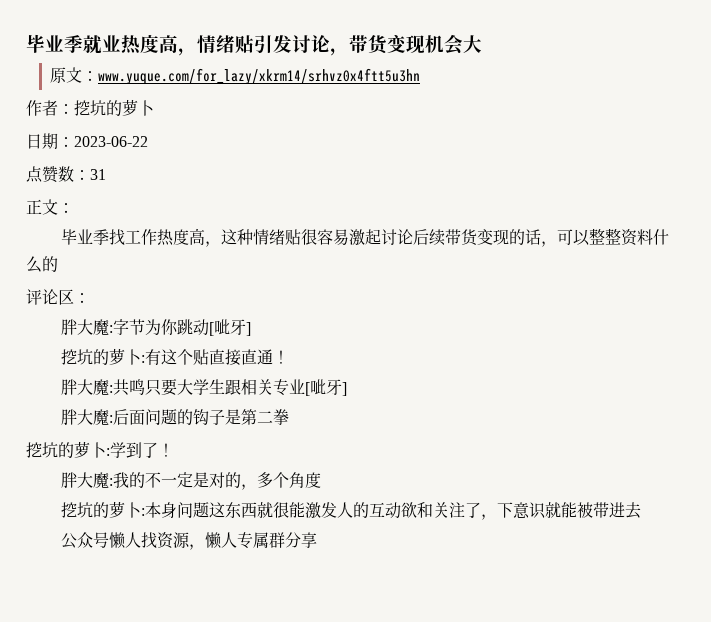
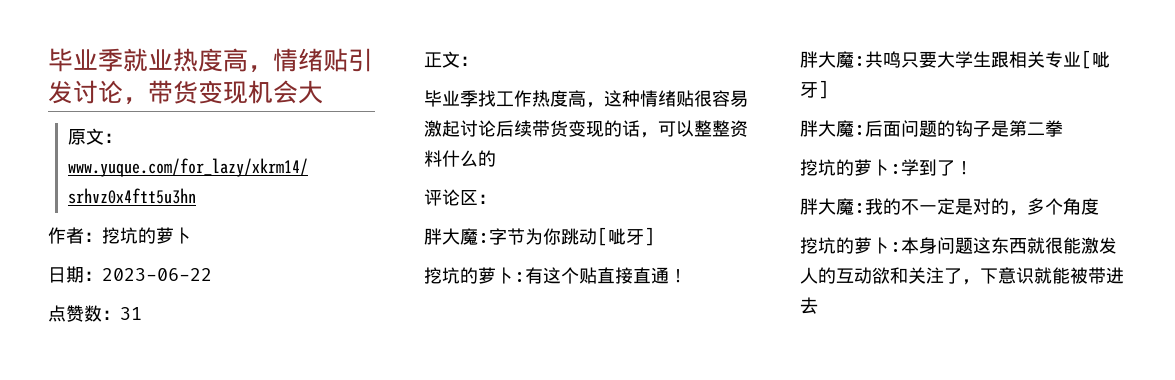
- 公众号懒人找资源，懒人专属群分享

